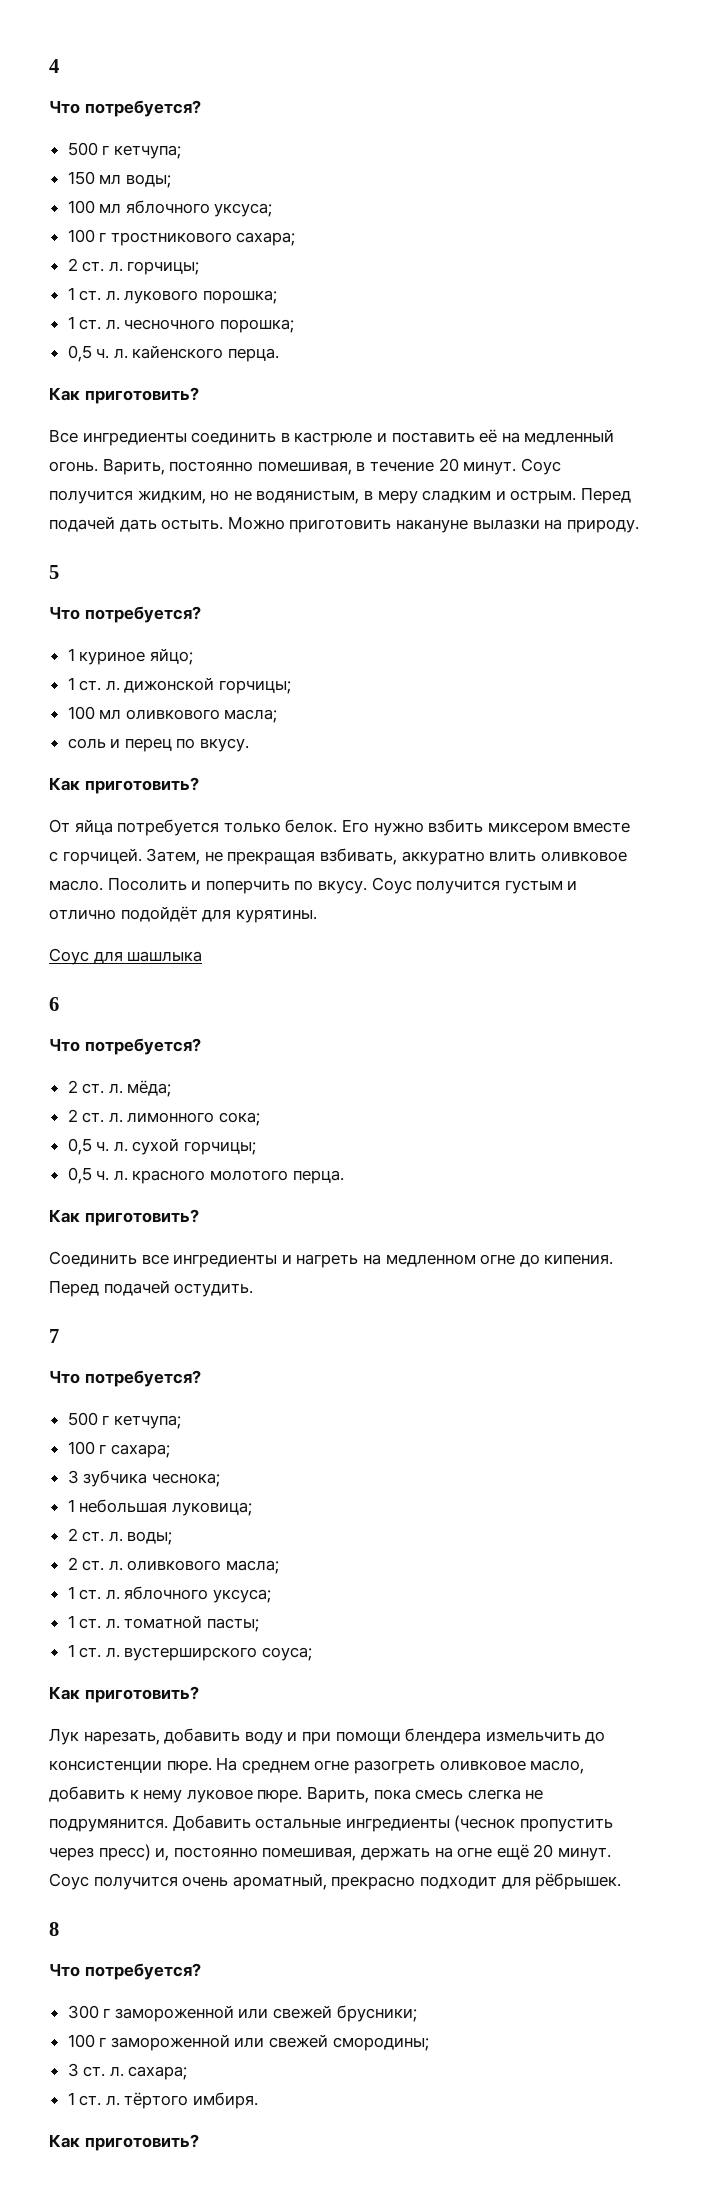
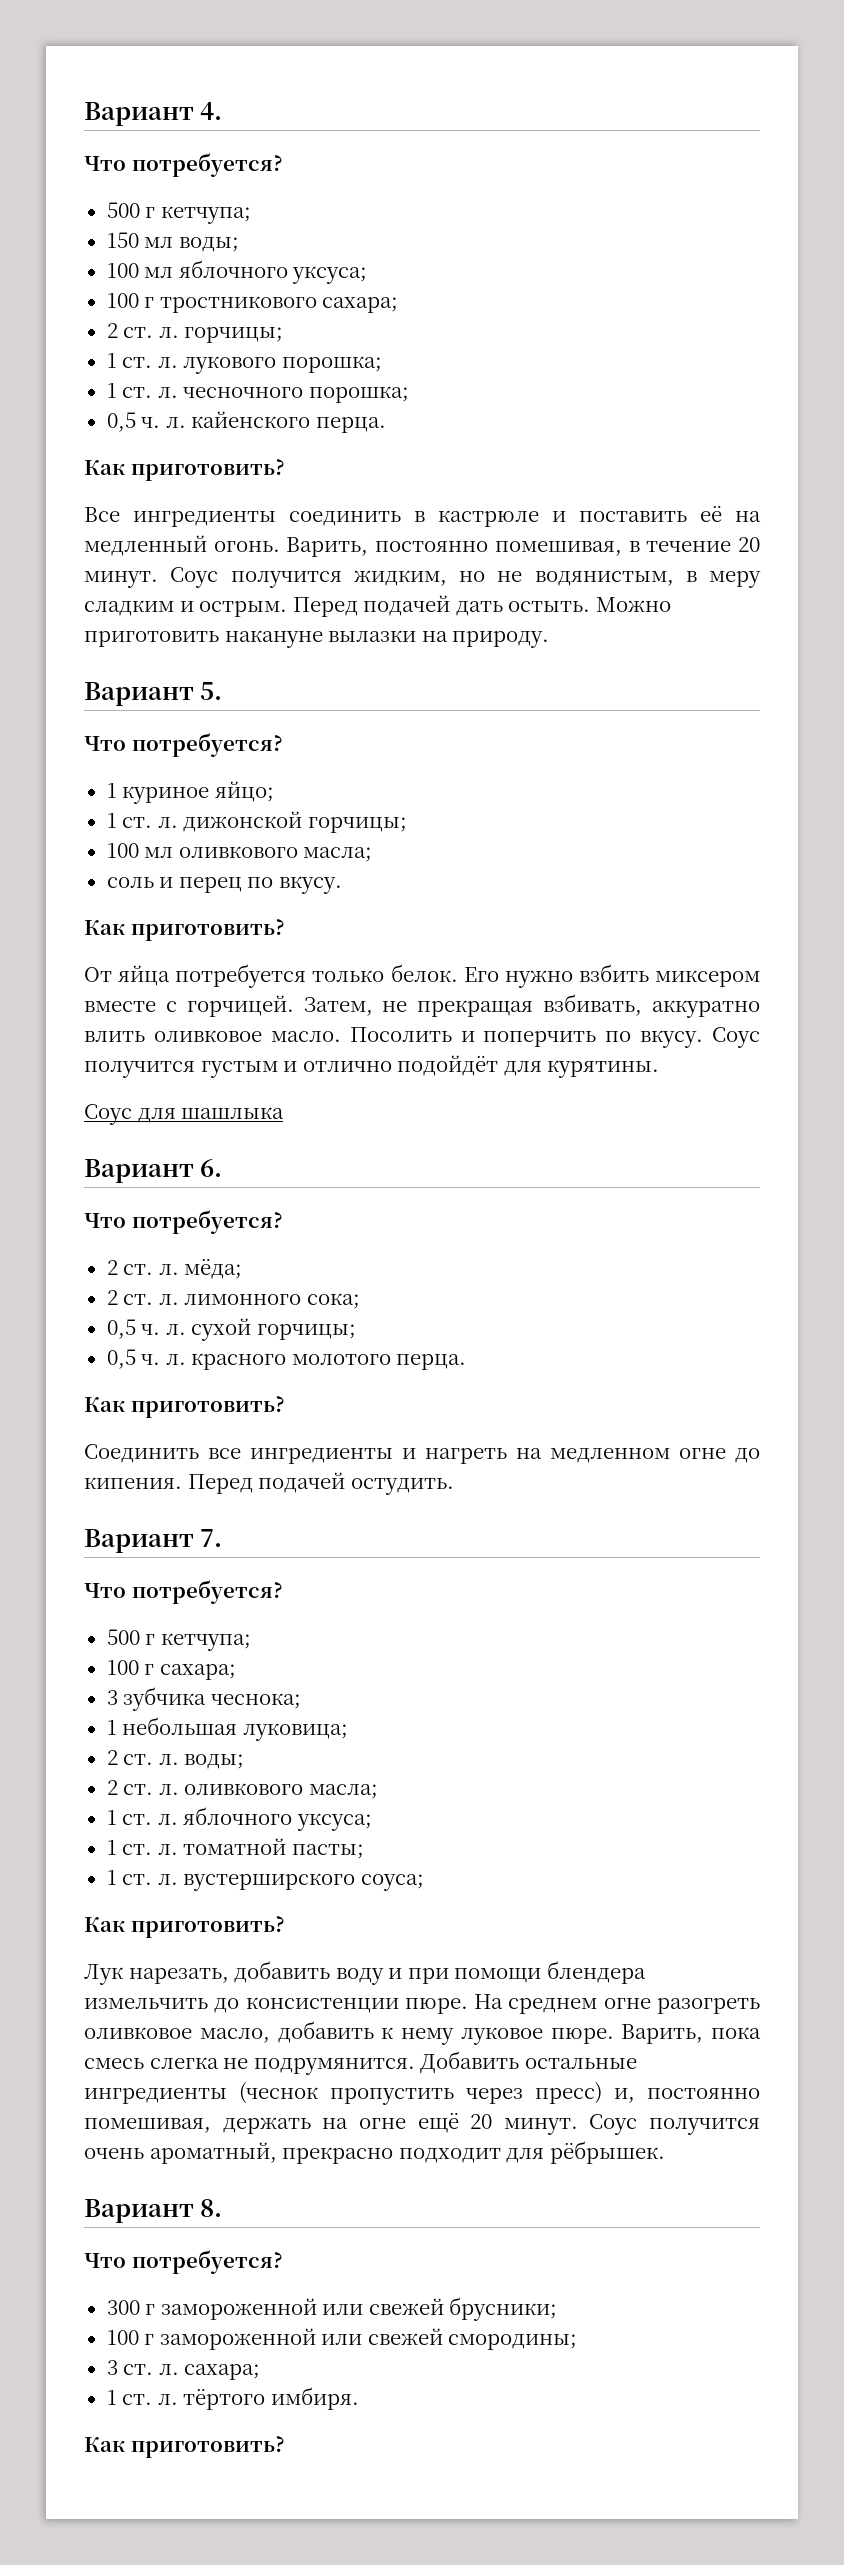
- 4
+ Вариант 4.
- 5
+ Вариант 5.
- 6
+ Вариант 6.
- 7
+ Вариант 7.
- 8
+ Вариант 8.

